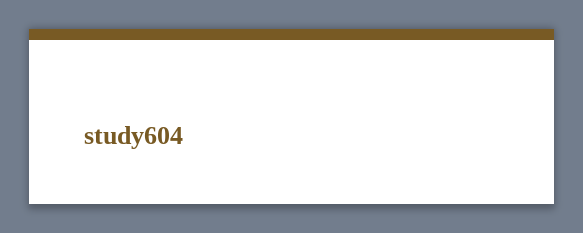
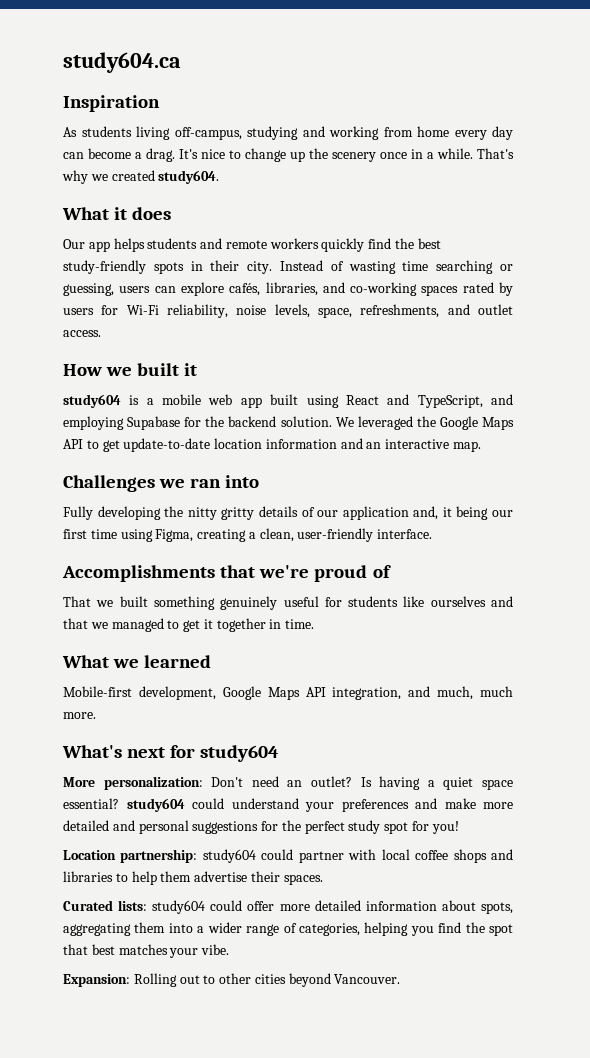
- study604
+ study604.ca
+ Inspiration
+ As students living off-campus, studying and working from home every day can become a drag. It's nice to change up the scenery once in a while. That's why we created study604.
+ What it does
+ Our app helps students and remote workers quickly find the best study-friendly spots in their city. Instead of wasting time searching or guessing, users can explore cafés, libraries, and co-working spaces rated by users for Wi-Fi reliability, noise levels, space, refreshments, and outlet access.
+ How we built it
+ study604 is a mobile web app built using React and TypeScript, and employing Supabase for the backend solution. We leveraged the Google Maps API to get update-to-date location information and an interactive map.
+ Challenges we ran into
+ Fully developing the nitty gritty details of our application and, it being our first time using Figma, creating a clean, user-friendly interface.
+ Accomplishments that we're proud of
+ That we built something genuinely useful for students like ourselves and that we managed to get it together in time.
+ What we learned
+ Mobile-first development, Google Maps API integration, and much, much more.
+ What's next for study604
+ More personalization: Don't need an outlet? Is having a quiet space essential? study604 could understand your preferences and make more detailed and personal suggestions for the perfect study spot for you!
+ Location partnership: study604 could partner with local coffee shops and libraries to help them advertise their spaces.
+ Curated lists: study604 could offer more detailed information about spots, aggregating them into a wider range of categories, helping you find the spot that best matches your vibe.
+ Expansion: Rolling out to other cities beyond Vancouver.

